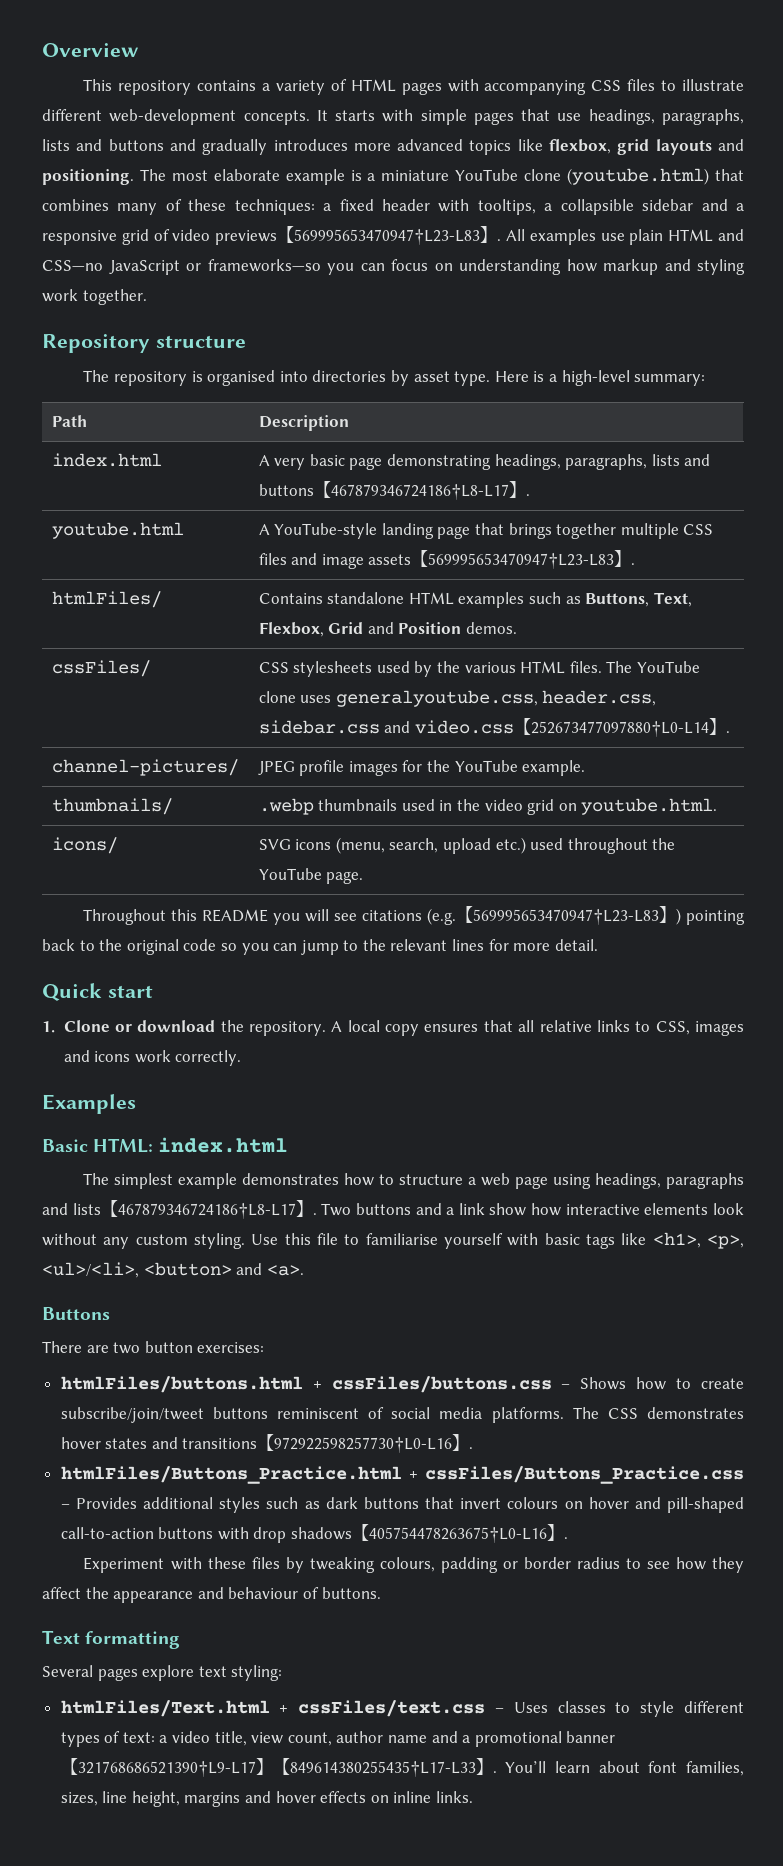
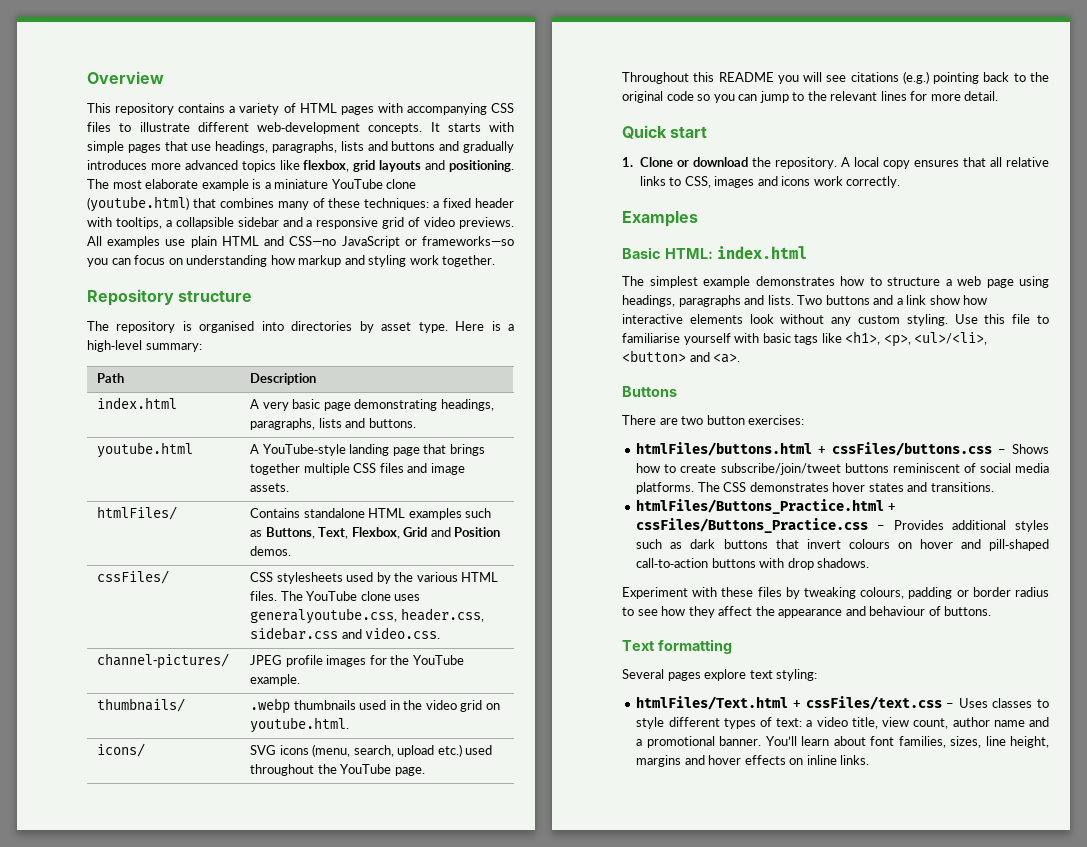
- The most elaborate example is a miniature YouTube clone (youtube.html) that combines many of these techniques: a fixed header with tooltips, a collapsible sidebar and a responsive grid of video previews【569995653470947†L23-L83】.
+ The most elaborate example is a miniature YouTube clone (youtube.html) that combines many of these techniques: a fixed header with tooltips, a collapsible sidebar and a responsive grid of video previews.
- index.html | A very basic page demonstrating headings, paragraphs, lists and buttons【467879346724186†L8-L17】.
+ index.html | A very basic page demonstrating headings, paragraphs, lists and buttons.
- youtube.html | A YouTube‑style landing page that brings together multiple CSS files and image assets【569995653470947†L23-L83】.
+ youtube.html | A YouTube‑style landing page that brings together multiple CSS files and image assets.
- cssFiles/ | CSS stylesheets used by the various HTML files. The YouTube clone uses generalyoutube.css, header.css, sidebar.css and video.css【252673477097880†L0-L14】.
+ cssFiles/ | CSS stylesheets used by the various HTML files. The YouTube clone uses generalyoutube.css, header.css, sidebar.css and video.css.
- Throughout this README you will see citations (e.g.【569995653470947†L23-L83】) pointing back to the original code so you can jump to the relevant lines for more detail.
+ Throughout this README you will see citations (e.g.) pointing back to the original code so you can jump to the relevant lines for more detail.
- The simplest example demonstrates how to structure a web page using headings, paragraphs and lists【467879346724186†L8-L17】.
+ The simplest example demonstrates how to structure a web page using headings, paragraphs and lists.
- The CSS demonstrates hover states and transitions【972922598257730†L0-L16】.
+ The CSS demonstrates hover states and transitions.
- htmlFiles/Buttons_Practice.html + cssFiles/Buttons_Practice.css – Provides additional styles such as dark buttons that invert colours on hover and pill‑shaped call‑to‑action buttons with drop shadows【405754478263675†L0-L16】.
+ htmlFiles/Buttons_Practice.html + cssFiles/Buttons_Practice.css – Provides additional styles such as dark buttons that invert colours on hover and pill‑shaped call‑to‑action buttons with drop shadows.
- htmlFiles/Text.html + cssFiles/text.css – Uses classes to style different types of text: a video title, view count, author name and a promotional banner【321768686521390†L9-L17】【849614380255435†L17-L33】.
+ htmlFiles/Text.html + cssFiles/text.css – Uses classes to style different types of text: a video title, view count, author name and a promotional banner.

